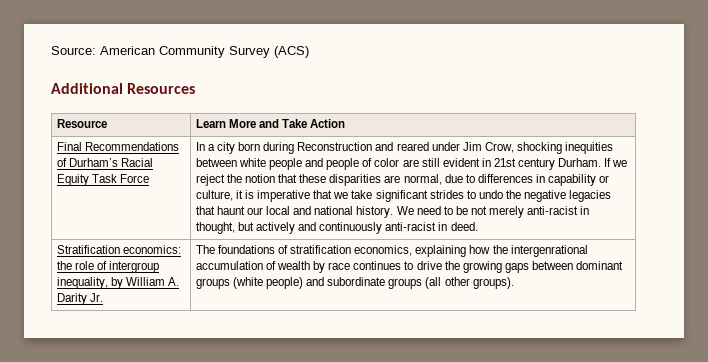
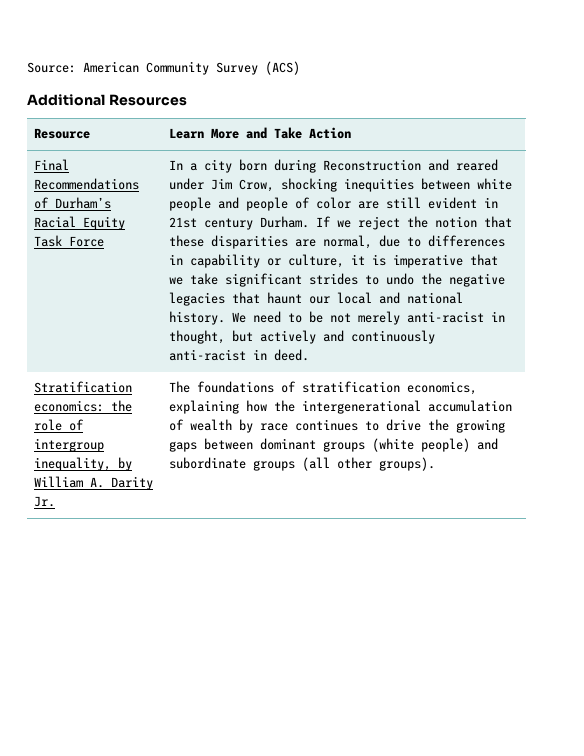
- The foundations of stratification economics, explaining how the intergenrational accumulation of wealth by race continues to drive the growing gaps between dominant groups (white people) and subordinate groups (all other groups).
+ The foundations of stratification economics, explaining how the intergenerational accumulation of wealth by race continues to drive the growing gaps between dominant groups (white people) and subordinate groups (all other groups).

